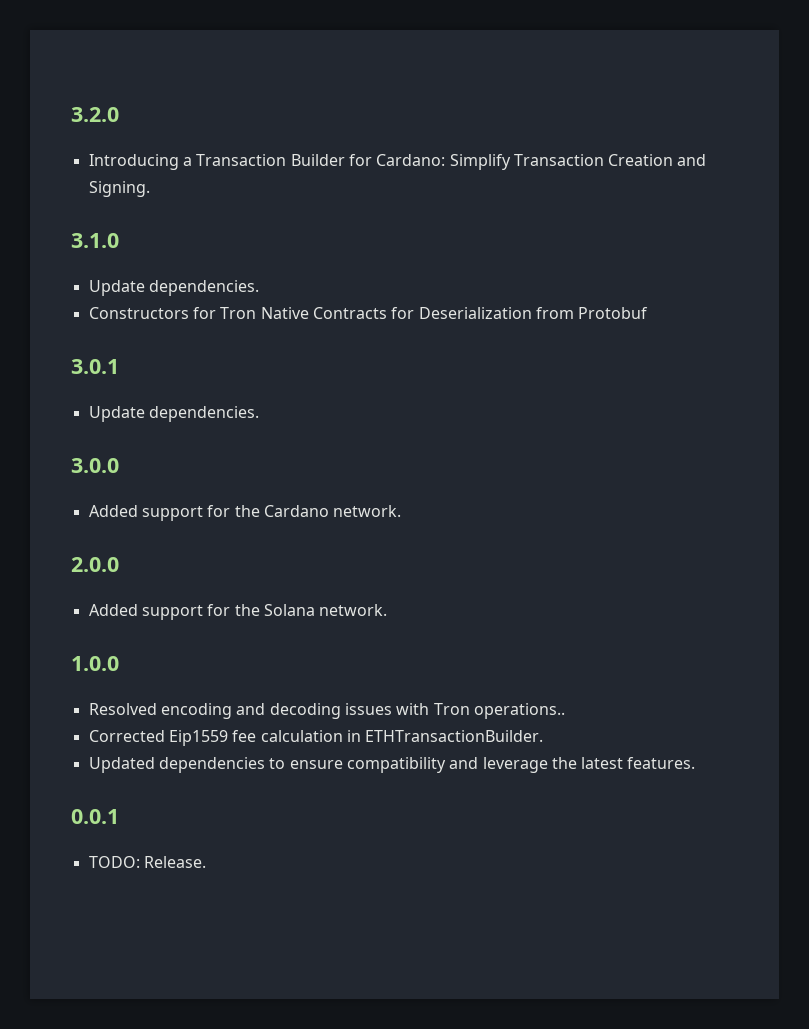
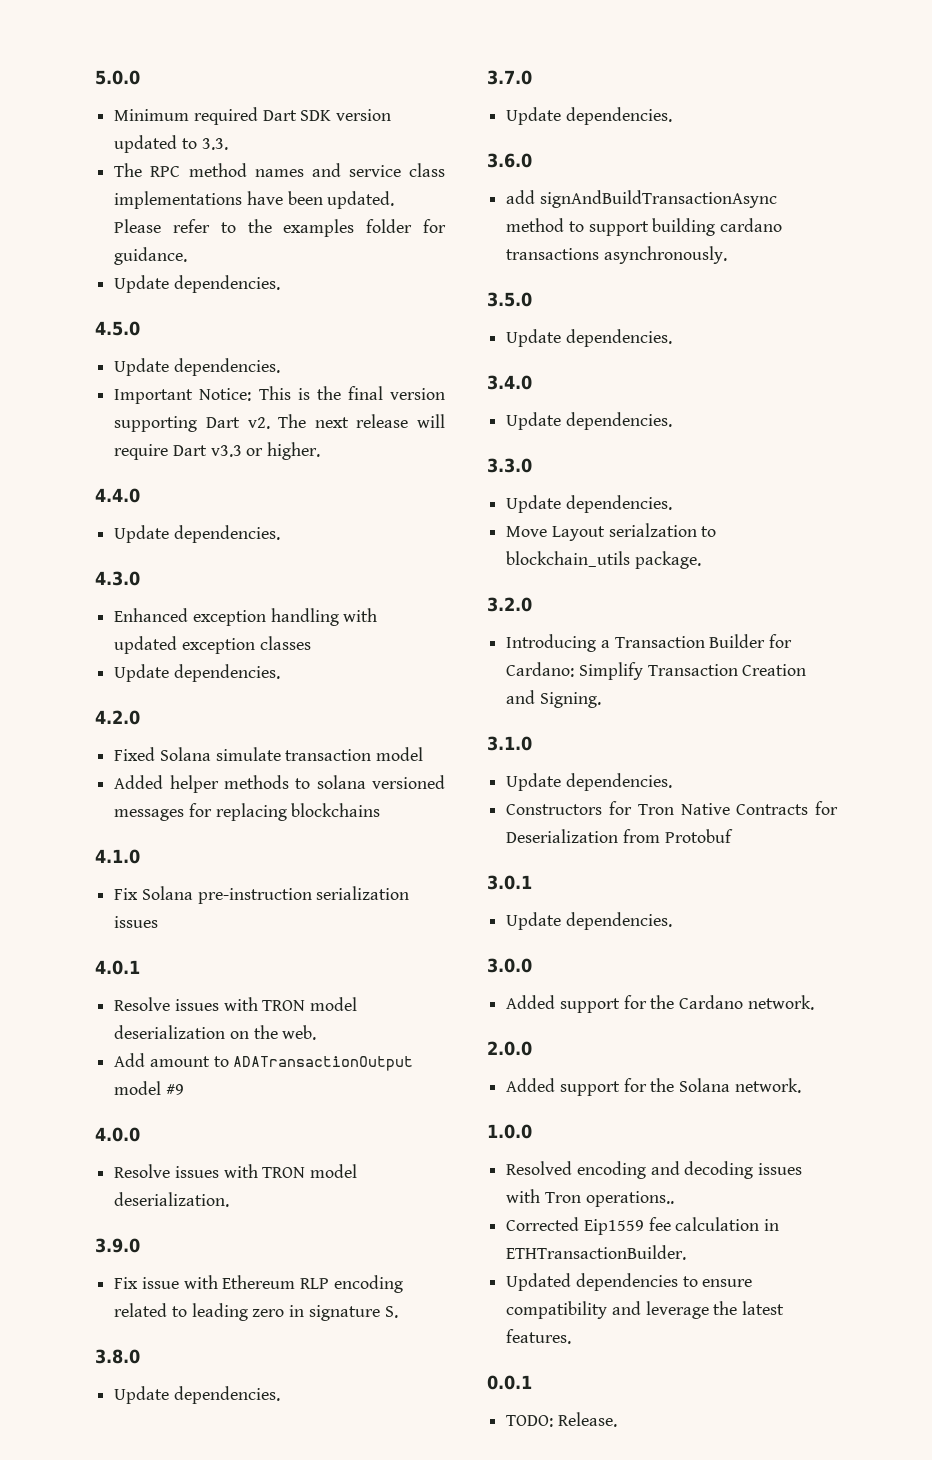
+ 5.0.0
+ Minimum required Dart SDK version updated to 3.3.
+ The RPC method names and service class implementations have been updated. Please refer to the examples folder for guidance.
+ Update dependencies.
+ 4.5.0
+ Update dependencies.
+ Important Notice: This is the final version supporting Dart v2. The next release will require Dart v3.3 or higher.
+ 4.4.0
+ Update dependencies.
+ 4.3.0
+ Enhanced exception handling with updated exception classes
+ Update dependencies.
+ 4.2.0
+ Fixed Solana simulate transaction model
+ Added helper methods to solana versioned messages for replacing blockchains
+ 4.1.0
+ Fix Solana pre-instruction serialization issues
+ 4.0.1
+ Resolve issues with TRON model deserialization on the web.
+ Add amount to ADATransactionOutput model #9
+ 4.0.0
+ Resolve issues with TRON model deserialization.
+ 3.9.0
+ Fix issue with Ethereum RLP encoding related to leading zero in signature S.
+ 3.8.0
+ Update dependencies.
+ 3.7.0
+ Update dependencies.
+ 3.6.0
+ add signAndBuildTransactionAsync method to support building cardano transactions asynchronously.
+ 3.5.0
+ Update dependencies.
+ 3.4.0
+ Update dependencies.
+ 3.3.0
+ Update dependencies.
+ Move Layout serialzation to blockchain_utils package.

